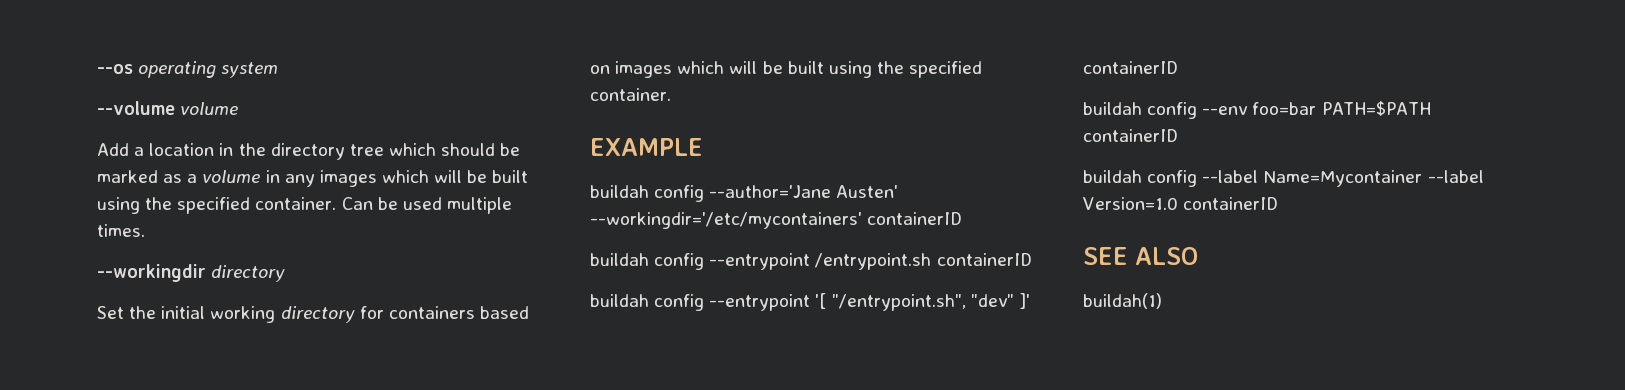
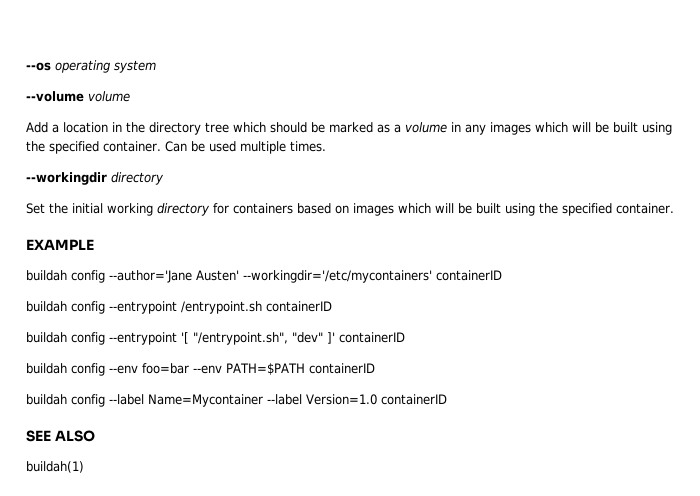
- buildah config --env foo=bar PATH=$PATH containerID
+ buildah config --env foo=bar --env PATH=$PATH containerID

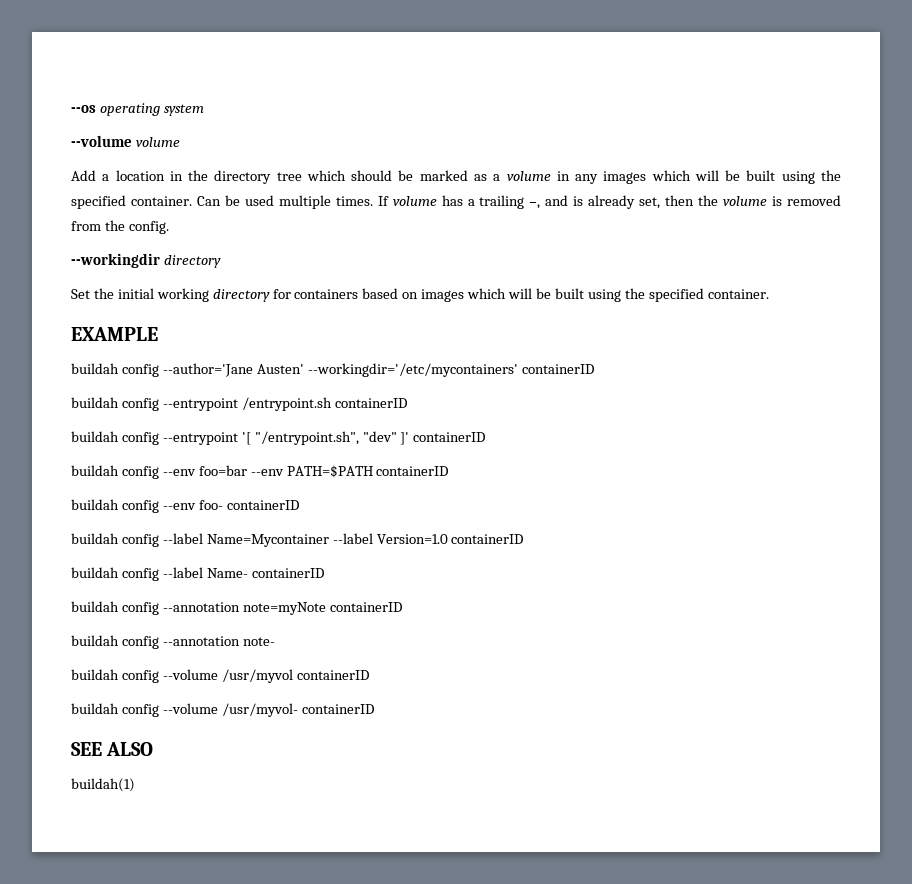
+ If volume has a trailing -, and is already set, then the volume is removed from the config.
+ buildah config --env foo- containerID
+ buildah config --label Name- containerID
+ buildah config --annotation note=myNote containerID
+ buildah config --annotation note-
+ buildah config --volume /usr/myvol containerID
+ buildah config --volume /usr/myvol- containerID

